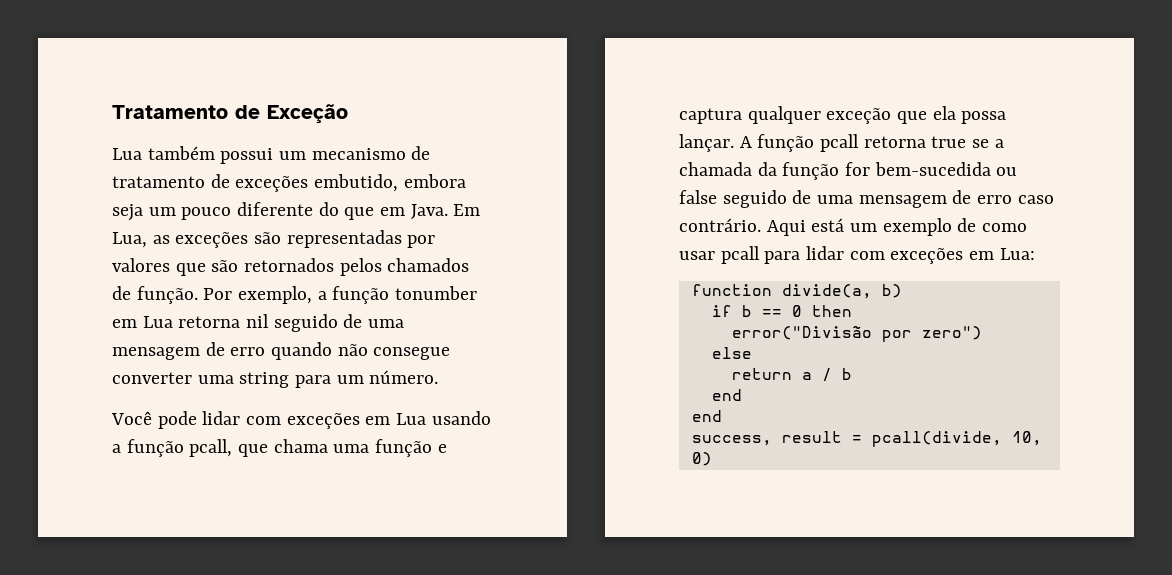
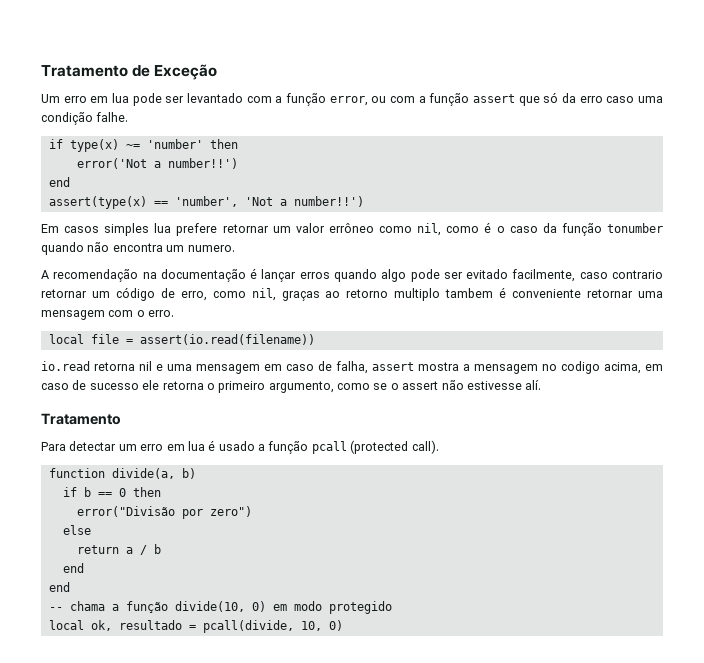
- Lua também possui um mecanismo de tratamento de exceções embutido, embora seja um pouco diferente do que em Java. Em Lua, as exceções são representadas por valores que são retornados pelos chamados de função. Por exemplo, a função tonumber em Lua retorna nil seguido de uma mensagem de erro quando não consegue converter uma string para um número.
- Você pode lidar com exceções em Lua usando a função pcall, que chama uma função e captura qualquer exceção que ela possa lançar. A função pcall retorna true se a chamada da função for bem-sucedida ou false seguido de uma mensagem de erro caso contrário. Aqui está um exemplo de como usar pcall para lidar com exceções em Lua:
+ Um erro em lua pode ser levantado com a função error, ou com a função assert que só da erro caso uma condição falhe.
+ if type(x) ~= 'number' then
+ error('Not a number!!')
+ end
+ assert(type(x) == 'number', 'Not a number!!')
+ Em casos simples lua prefere retornar um valor errôneo como nil, como é o caso da função tonumber quando não encontra um numero.
+ A recomendação na documentação é lançar erros quando algo pode ser evitado facilmente, caso contrario retornar um código de erro, como nil, graças ao retorno multiplo tambem é conveniente retornar uma mensagem com o erro.
+ local file = assert(io.read(filename))
+ io.read retorna nil e uma mensagem em caso de falha, assert mostra a mensagem no codigo acima, em caso de sucesso ele retorna o primeiro argumento, como se o assert não estivesse alí.
+ Tratamento
+ Para detectar um erro em lua é usado a função pcall (protected call).
- success, result = pcall(divide, 10, 0)
+ -- chama a função divide(10, 0) em modo protegido
+ local ok, resultado = pcall(divide, 10, 0)

